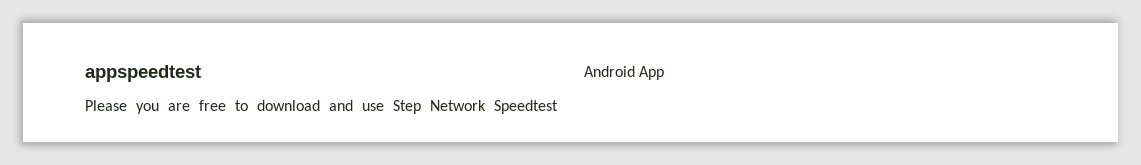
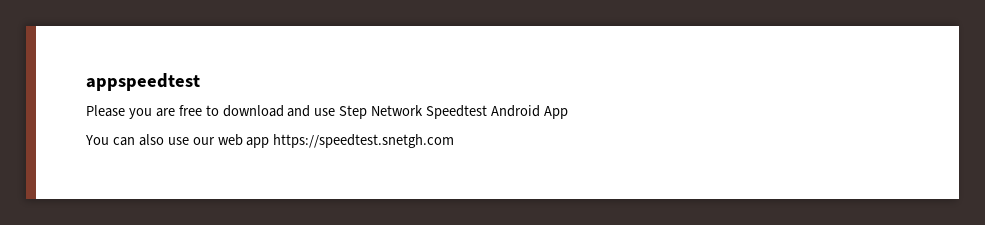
+ You can also use our web app https://speedtest.snetgh.com

